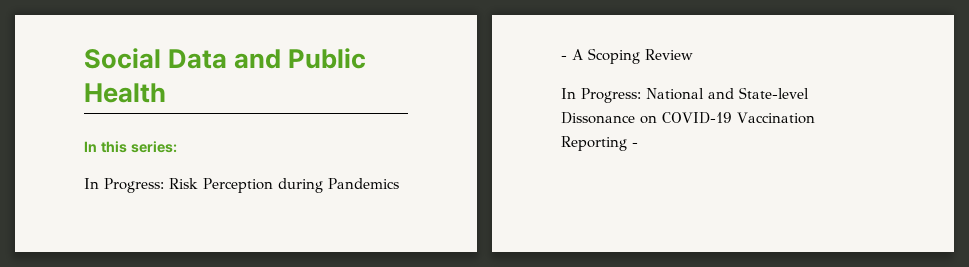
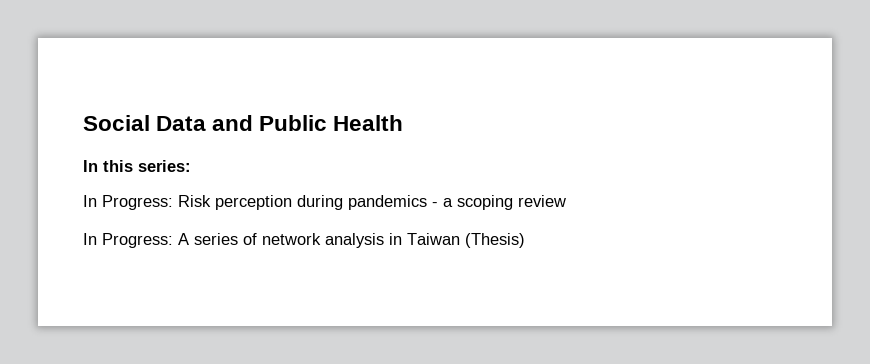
- In Progress: Risk Perception during Pandemics - A Scoping Review
- In Progress: National and State-level Dissonance on COVID-19 Vaccination Reporting -
+ In Progress: Risk perception during pandemics - a scoping review
+ In Progress: A series of network analysis in Taiwan (Thesis)

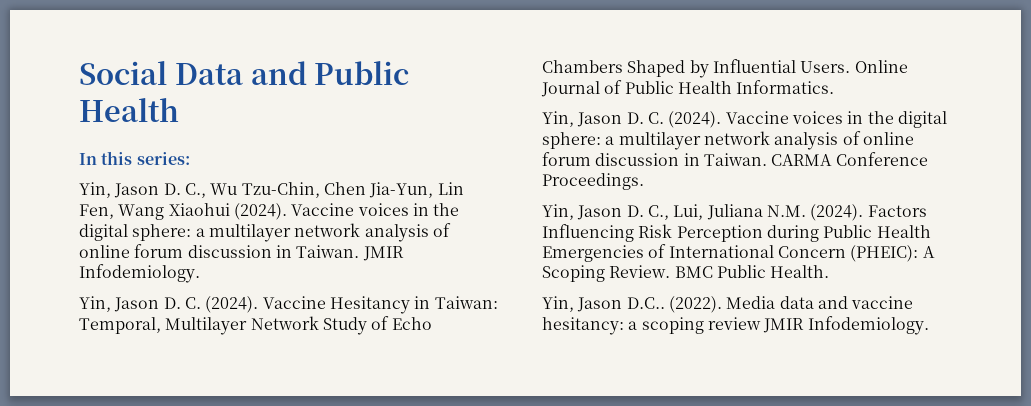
- In Progress: Risk perception during pandemics - a scoping review
- In Progress: A series of network analysis in Taiwan (Thesis)
+ Yin, Jason D. C., Wu Tzu-Chin, Chen Jia-Yun, Lin Fen, Wang Xiaohui (2024). Vaccine voices in the digital sphere: a multilayer network analysis of online forum discussion in Taiwan. JMIR Infodemiology.
+ Yin, Jason D. C. (2024). Vaccine Hesitancy in Taiwan: Temporal, Multilayer Network Study of Echo Chambers Shaped by Influential Users. Online Journal of Public Health Informatics.
+ Yin, Jason D. C. (2024). Vaccine voices in the digital sphere: a multilayer network analysis of online forum discussion in Taiwan. CARMA Conference Proceedings.
+ Yin, Jason D. C., Lui, Juliana N.M. (2024). Factors Influencing Risk Perception during Public Health Emergencies of International Concern (PHEIC): A Scoping Review. BMC Public Health.
+ Yin, Jason D.C.. (2022). Media data and vaccine hesitancy: a scoping review JMIR Infodemiology.

